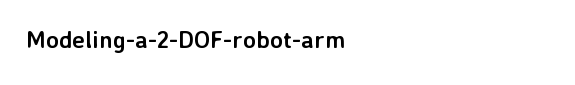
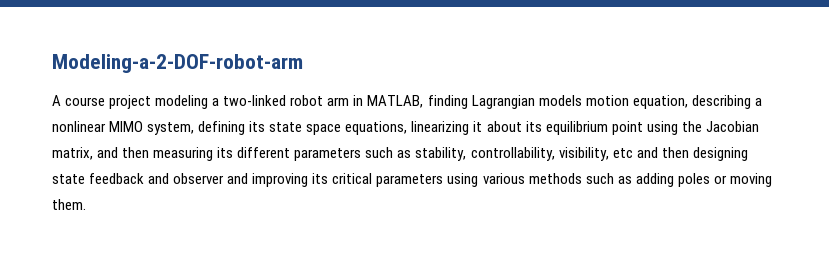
+ A course project modeling a two-linked robot arm in MATLAB, finding Lagrangian models motion equation, describing a nonlinear MIMO system, defining its state space equations, linearizing it about its equilibrium point using the Jacobian matrix, and then measuring its different parameters such as stability, controllability, visibility, etc and then designing state feedback and observer and improving its critical parameters using various methods such as adding poles or moving them.

